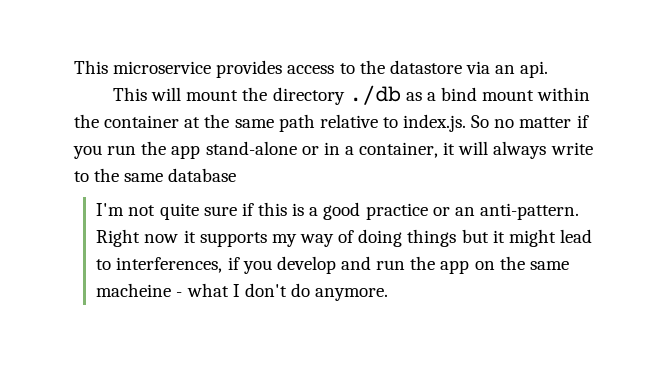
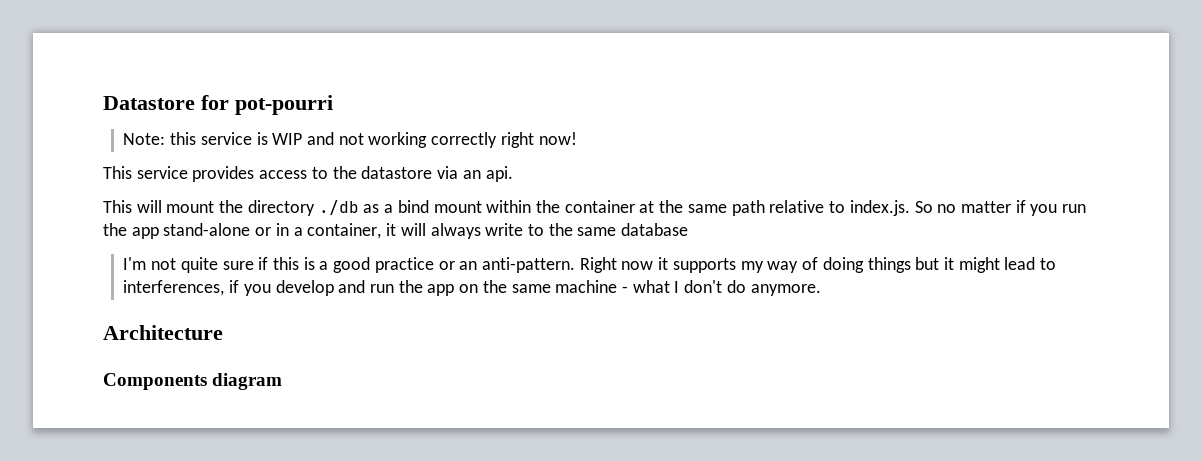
- This microservice provides access to the datastore via an api.
+ Datastore for pot-pourri
+ Note: this service is WIP and not working correctly right now!
+ This service provides access to the datastore via an api.
- Right now it supports my way of doing things but it might lead to interferences, if you develop and run the app on the same macheine - what I don't do anymore.
+ Right now it supports my way of doing things but it might lead to interferences, if you develop and run the app on the same machine - what I don't do anymore.
+ Architecture
+ Components diagram

